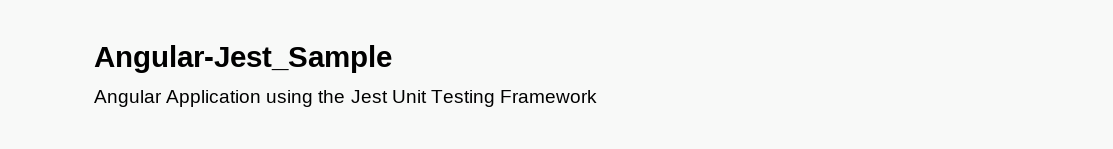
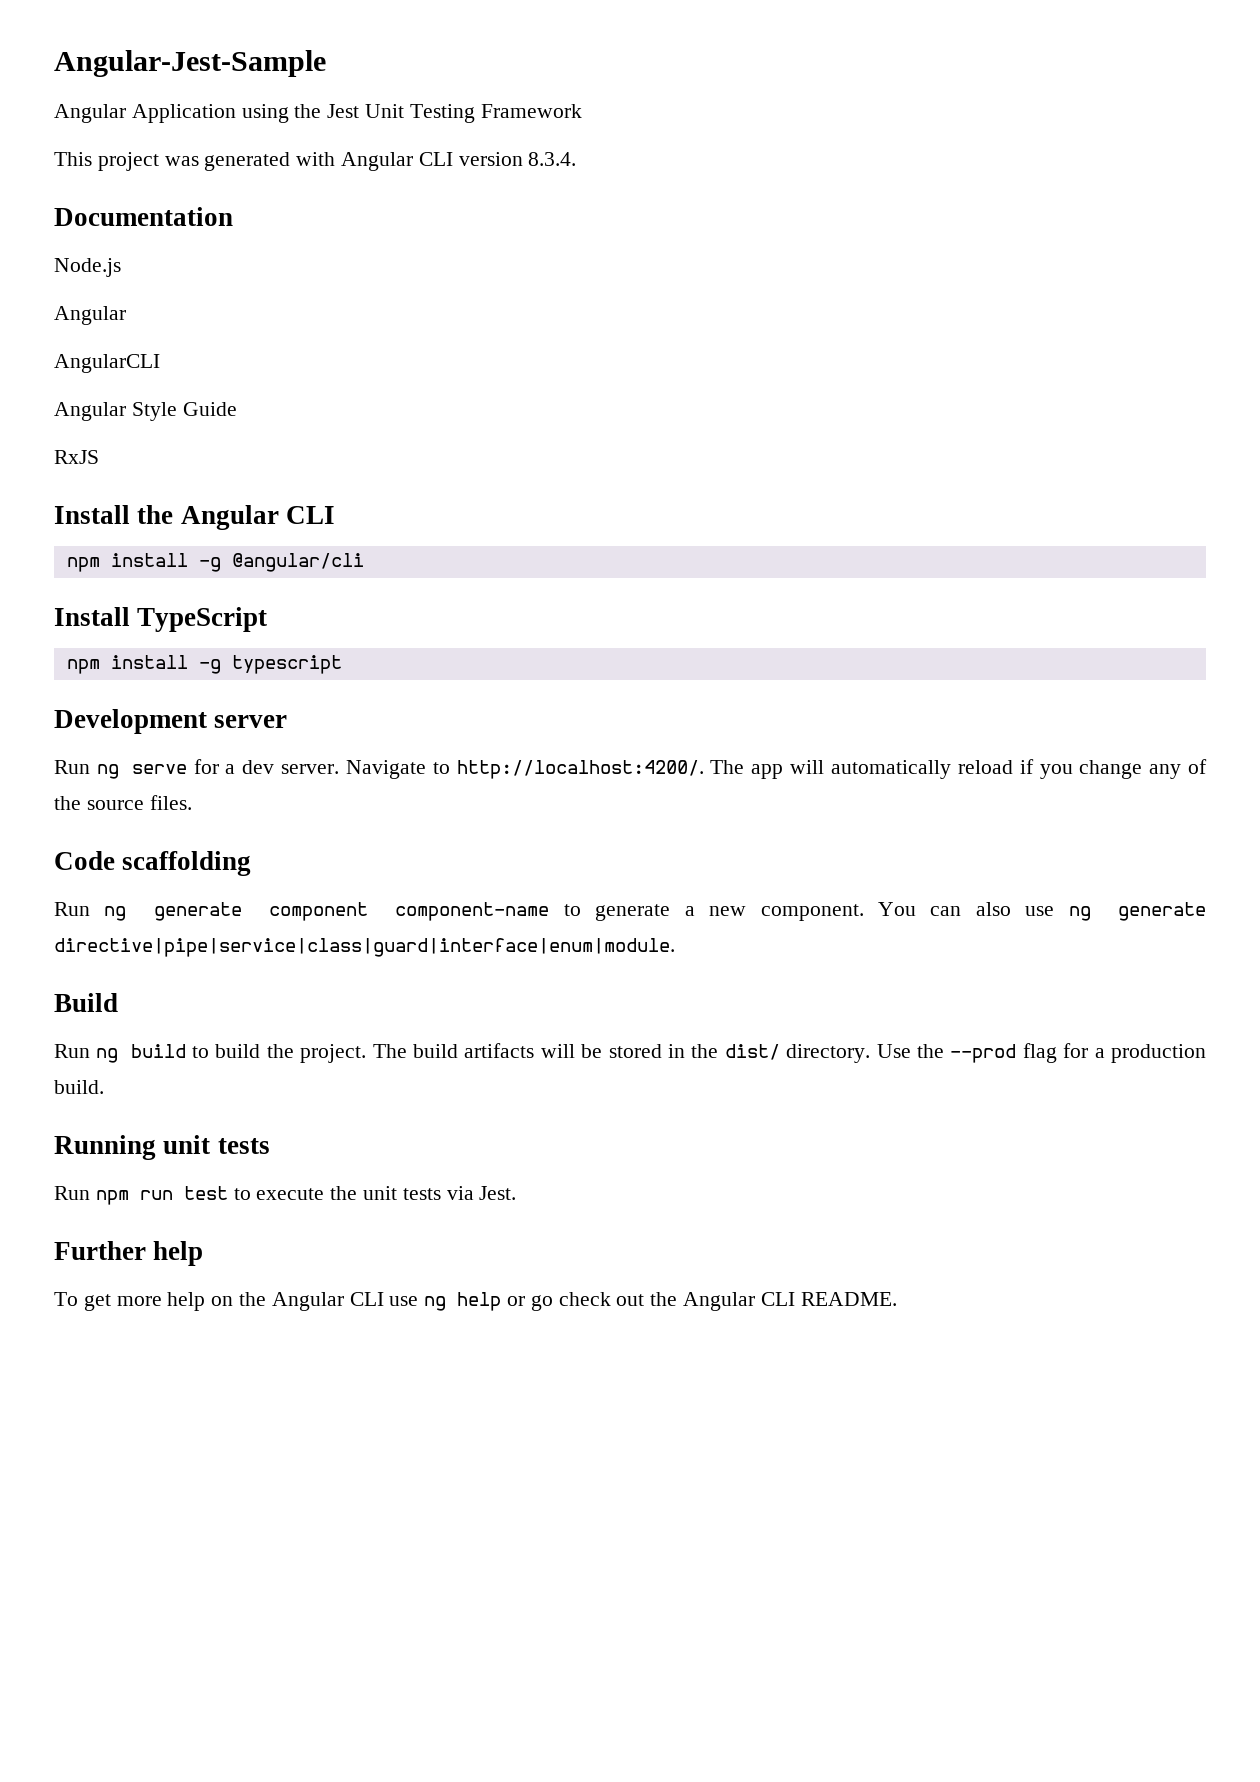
- Angular-Jest_Sample
+ Angular-Jest-Sample
+ This project was generated with Angular CLI version 8.3.4.
+ Documentation
+ Node.js
+ Angular
+ AngularCLI
+ Angular Style Guide
+ RxJS
+ Install the Angular CLI
+ npm install -g @angular/cli
+ Install TypeScript
+ npm install -g typescript
+ Development server
+ Run ng serve for a dev server. Navigate to http://localhost:4200/. The app will automatically reload if you change any of the source files.
+ Code scaffolding
+ Run ng generate component component-name to generate a new component. You can also use ng generate directive|pipe|service|class|guard|interface|enum|module.
+ Build
+ Run ng build to build the project. The build artifacts will be stored in the dist/ directory. Use the --prod flag for a production build.
+ Running unit tests
+ Run npm run test to execute the unit tests via Jest.
+ Further help
+ To get more help on the Angular CLI use ng help or go check out the Angular CLI README.

